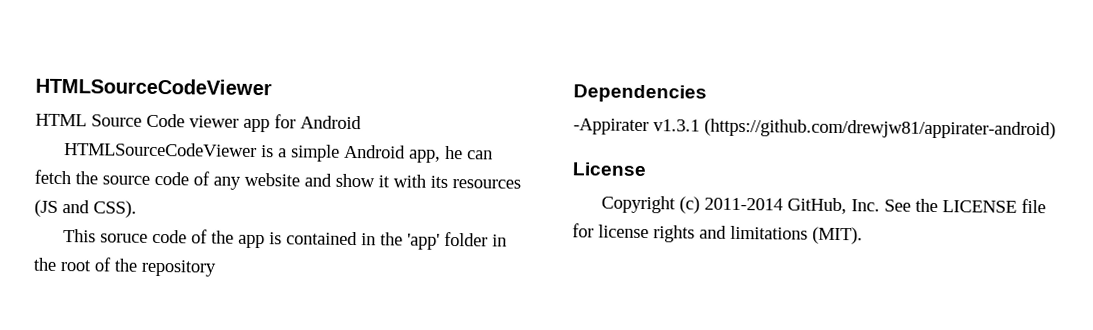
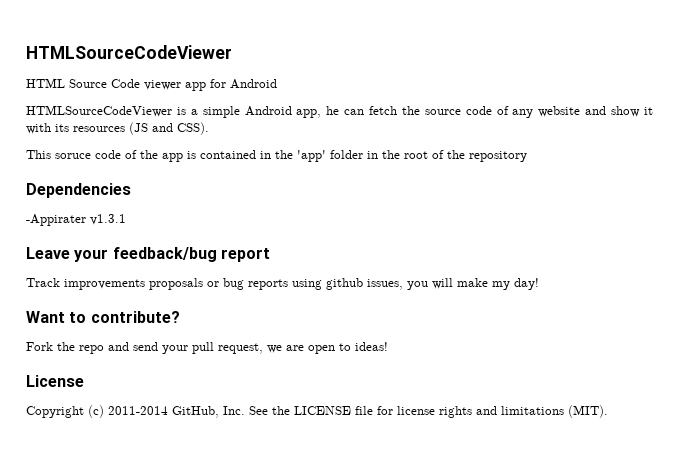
- -Appirater v1.3.1 (https://github.com/drewjw81/appirater-android)
+ -Appirater v1.3.1
+ Leave your feedback/bug report
+ Track improvements proposals or bug reports using github issues, you will make my day!
+ Want to contribute?
+ Fork the repo and send your pull request, we are open to ideas!

